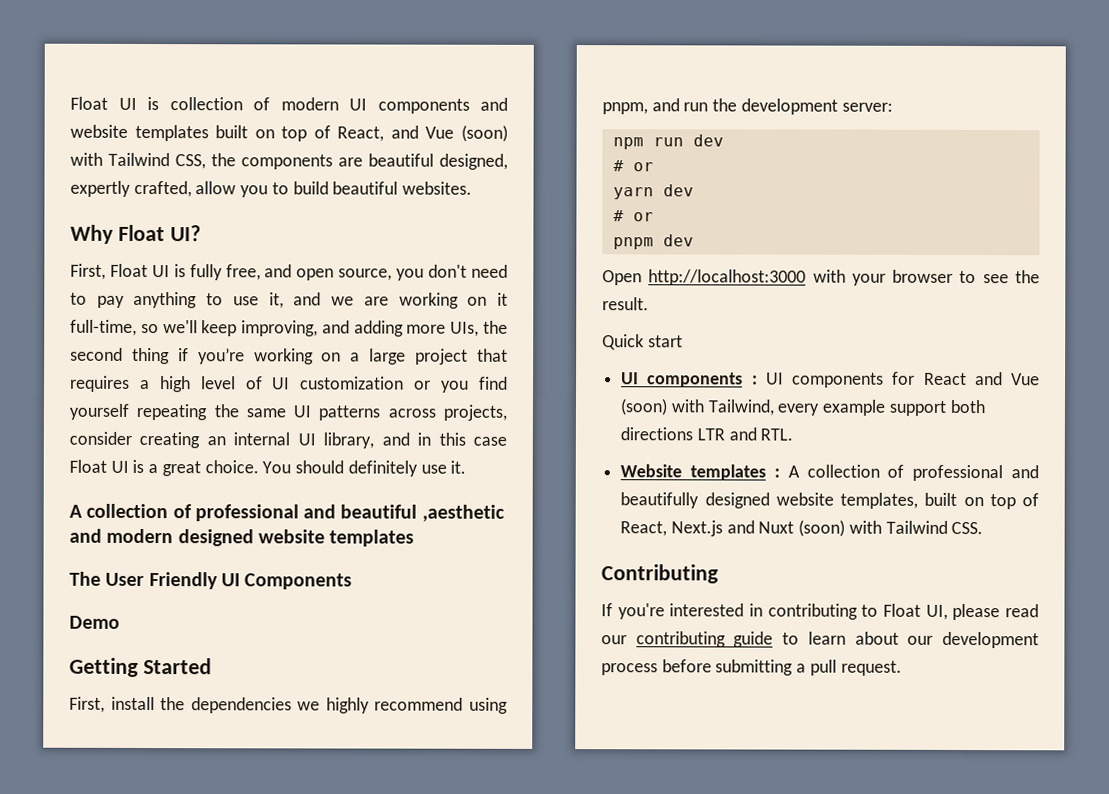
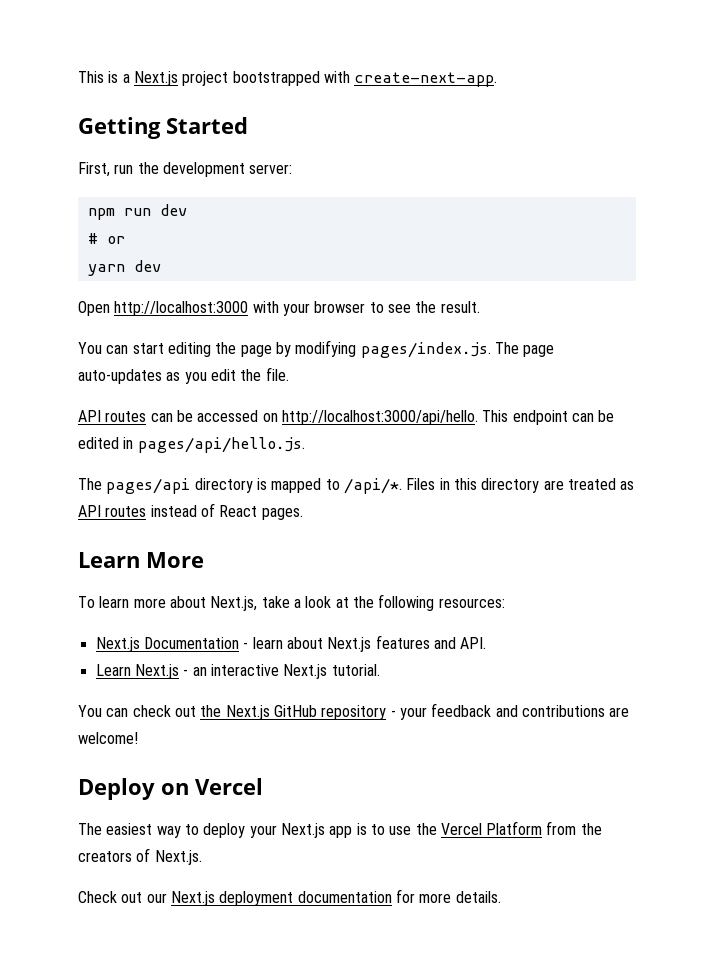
- Float UI is collection of modern UI components and website templates built on top of React, and Vue (soon) with Tailwind CSS, the components are beautiful designed, expertly crafted, allow you to build beautiful websites.
- Why Float UI?
- First, Float UI is fully free, and open source, you don't need to pay anything to use it, and we are working on it full-time, so we'll keep improving, and adding more UIs, the second thing if you’re working on a large project that requires a high level of UI customization or you find yourself repeating the same UI patterns across projects, consider creating an internal UI library, and in this case Float UI is a great choice. You should definitely use it.
- A collection of professional and beautiful ,aesthetic and modern designed website templates
- The User Friendly UI Components
- Demo
+ This is a Next.js project bootstrapped with create-next-app.
  Getting Started
- First, install the dependencies we highly recommend using pnpm, and run the development server:
+ First, run the development server:
  yarn dev
- # or
- pnpm dev
- Quick start
- UI components : UI components for React and Vue (soon) with Tailwind, every example support both directions LTR and RTL.
- Website templates : A collection of professional and beautifully designed website templates, built on top of React, Next.js and Nuxt (soon) with Tailwind CSS.
- Contributing
- If you're interested in contributing to Float UI, please read our contributing guide to learn about our development process before submitting a pull request.
+ You can start editing the page by modifying pages/index.js. The page auto-updates as you edit the file.
+ API routes can be accessed on http://localhost:3000/api/hello. This endpoint can be edited in pages/api/hello.js.
+ The pages/api directory is mapped to /api/*. Files in this directory are treated as API routes instead of React pages.
+ Learn More
+ To learn more about Next.js, take a look at the following resources:
+ Next.js Documentation - learn about Next.js features and API.
+ Learn Next.js - an interactive Next.js tutorial.
+ You can check out the Next.js GitHub repository - your feedback and contributions are welcome!
+ Deploy on Vercel
+ The easiest way to deploy your Next.js app is to use the Vercel Platform from the creators of Next.js.
+ Check out our Next.js deployment documentation for more details.

